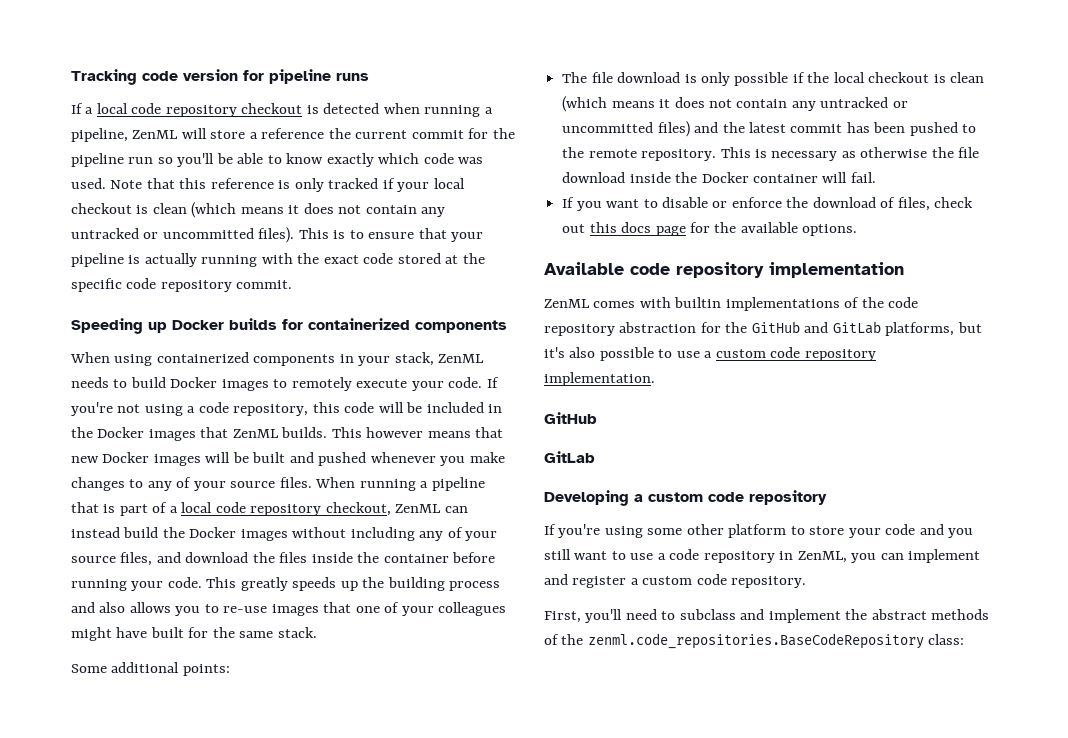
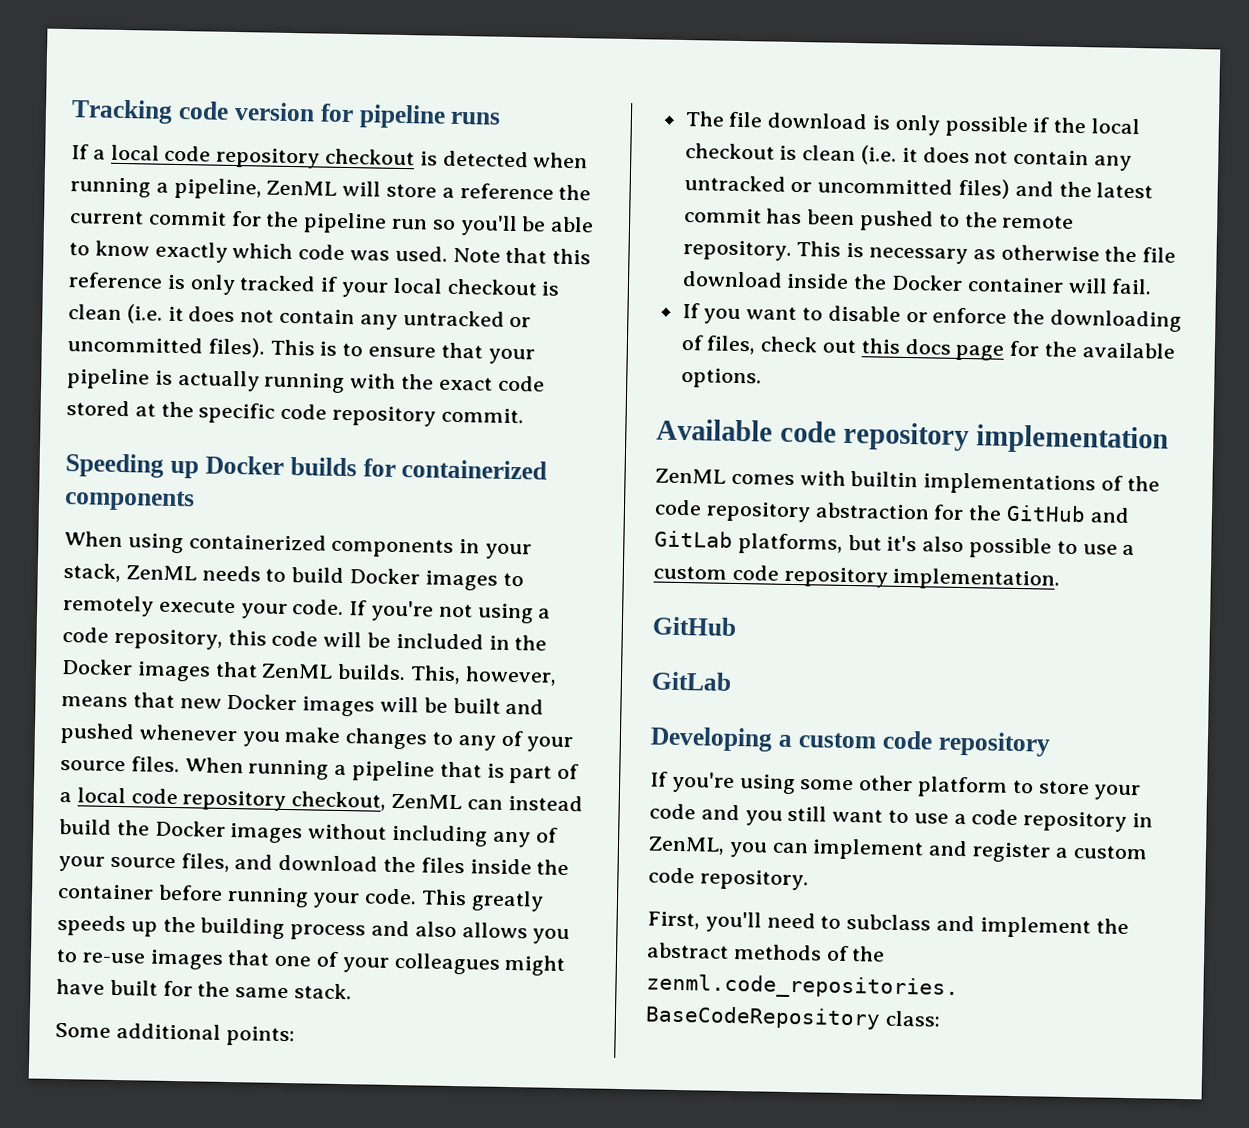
- Note that this reference is only tracked if your local checkout is clean (which means it does not contain any untracked or uncommitted files).
+ Note that this reference is only tracked if your local checkout is clean (i.e. it does not contain any untracked or uncommitted files).
- This however means that new Docker images will be built and pushed whenever you make changes to any of your source files.
+ This, however, means that new Docker images will be built and pushed whenever you make changes to any of your source files.
- The file download is only possible if the local checkout is clean (which means it does not contain any untracked or uncommitted files) and the latest commit has been pushed to the remote repository.
+ The file download is only possible if the local checkout is clean (i.e. it does not contain any untracked or uncommitted files) and the latest commit has been pushed to the remote repository.
- If you want to disable or enforce the download of files, check out this docs page for the available options.
+ If you want to disable or enforce the downloading of files, check out this docs page for the available options.

